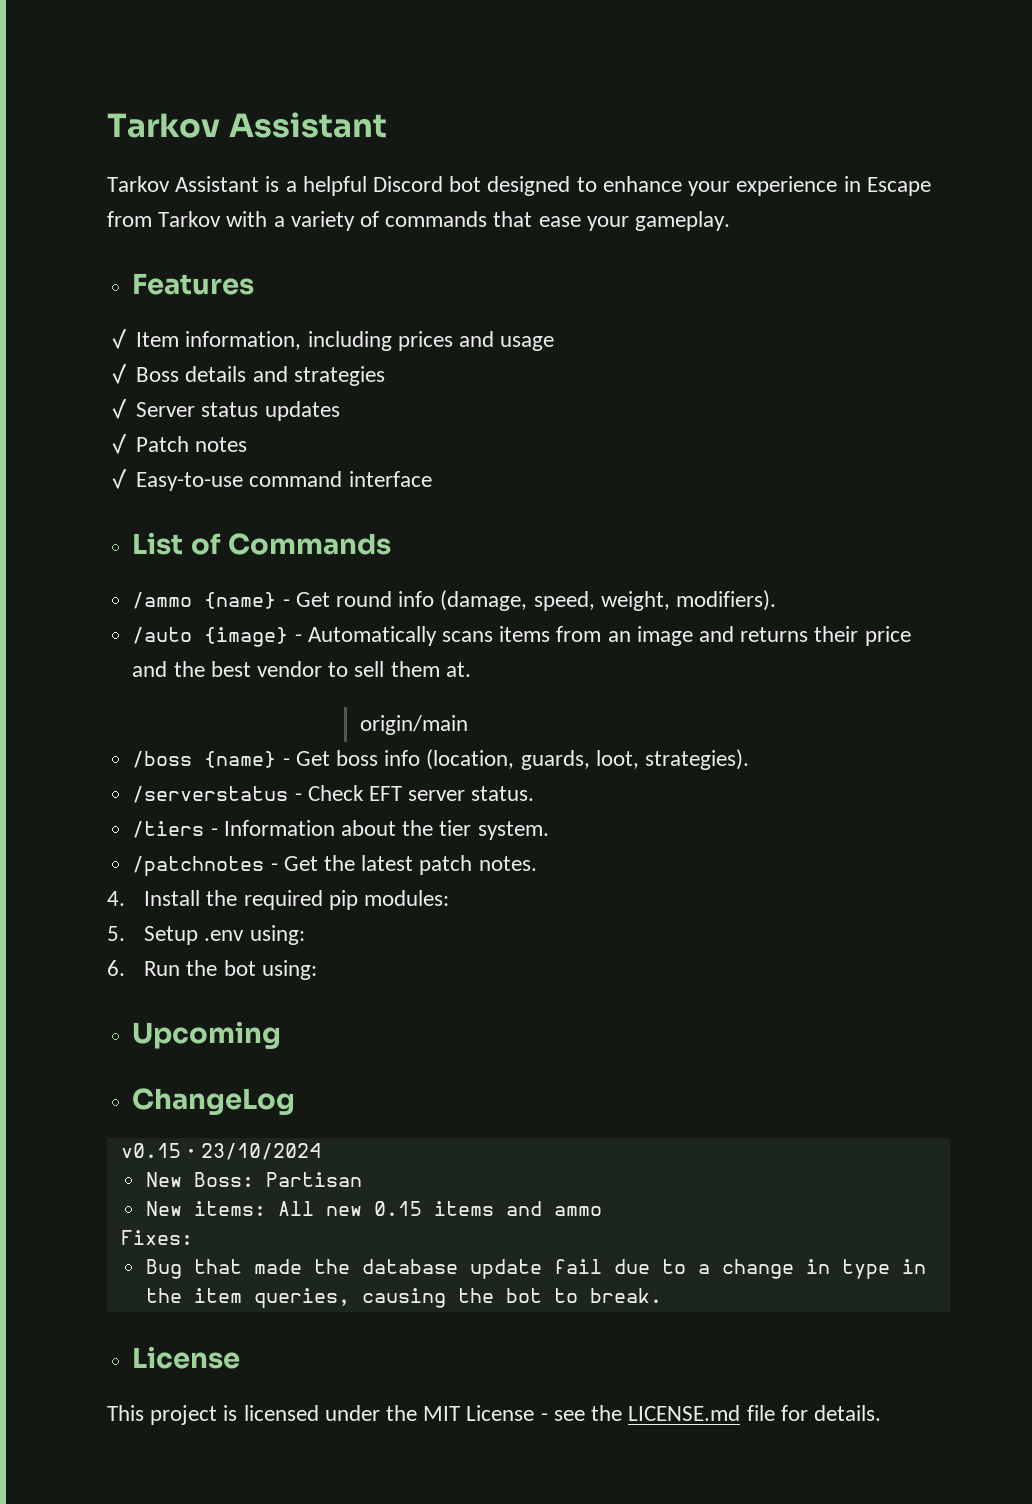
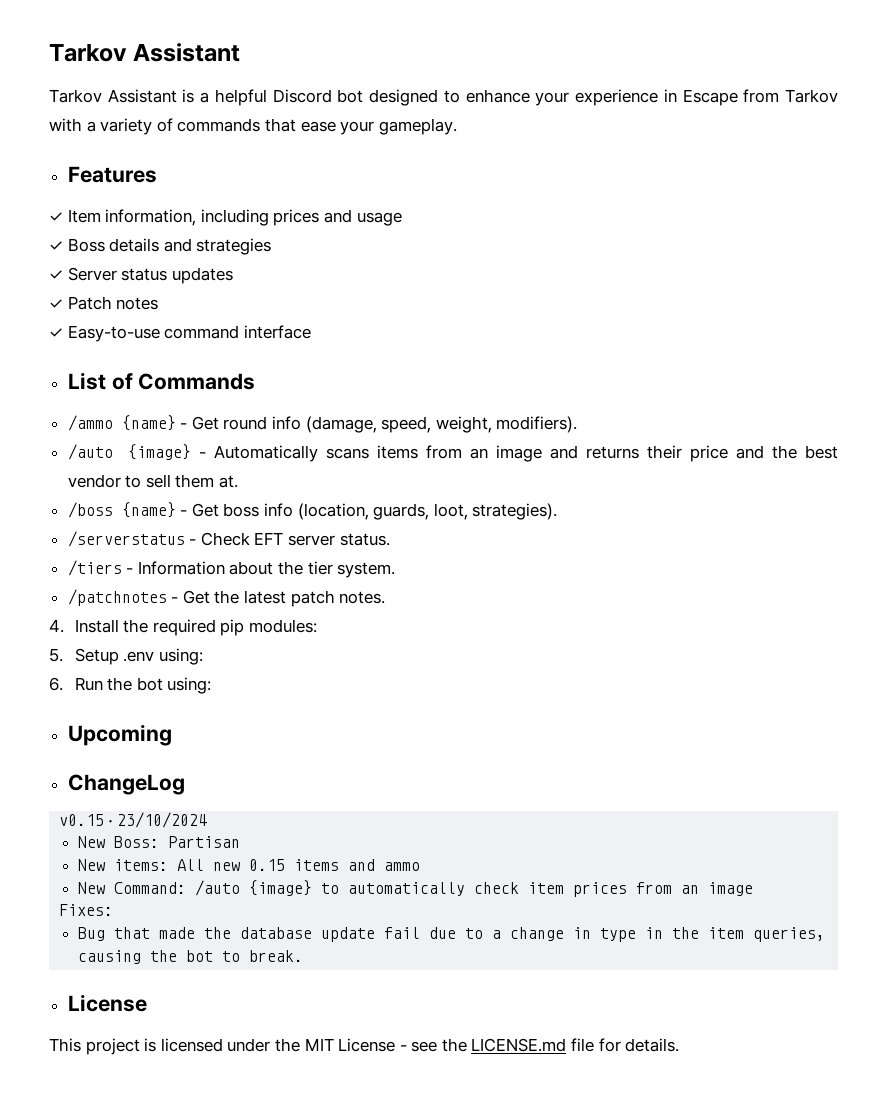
- origin/main
+ New Command: /auto {image} to automatically check item prices from an image

